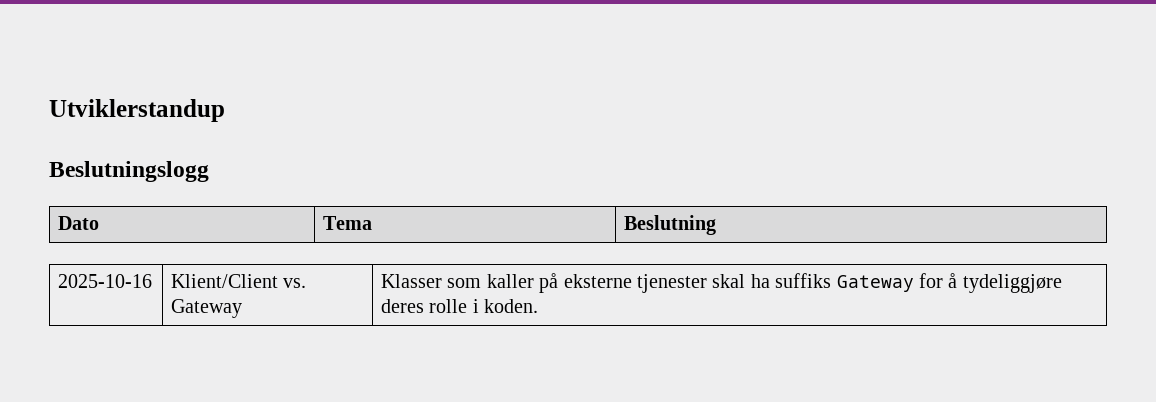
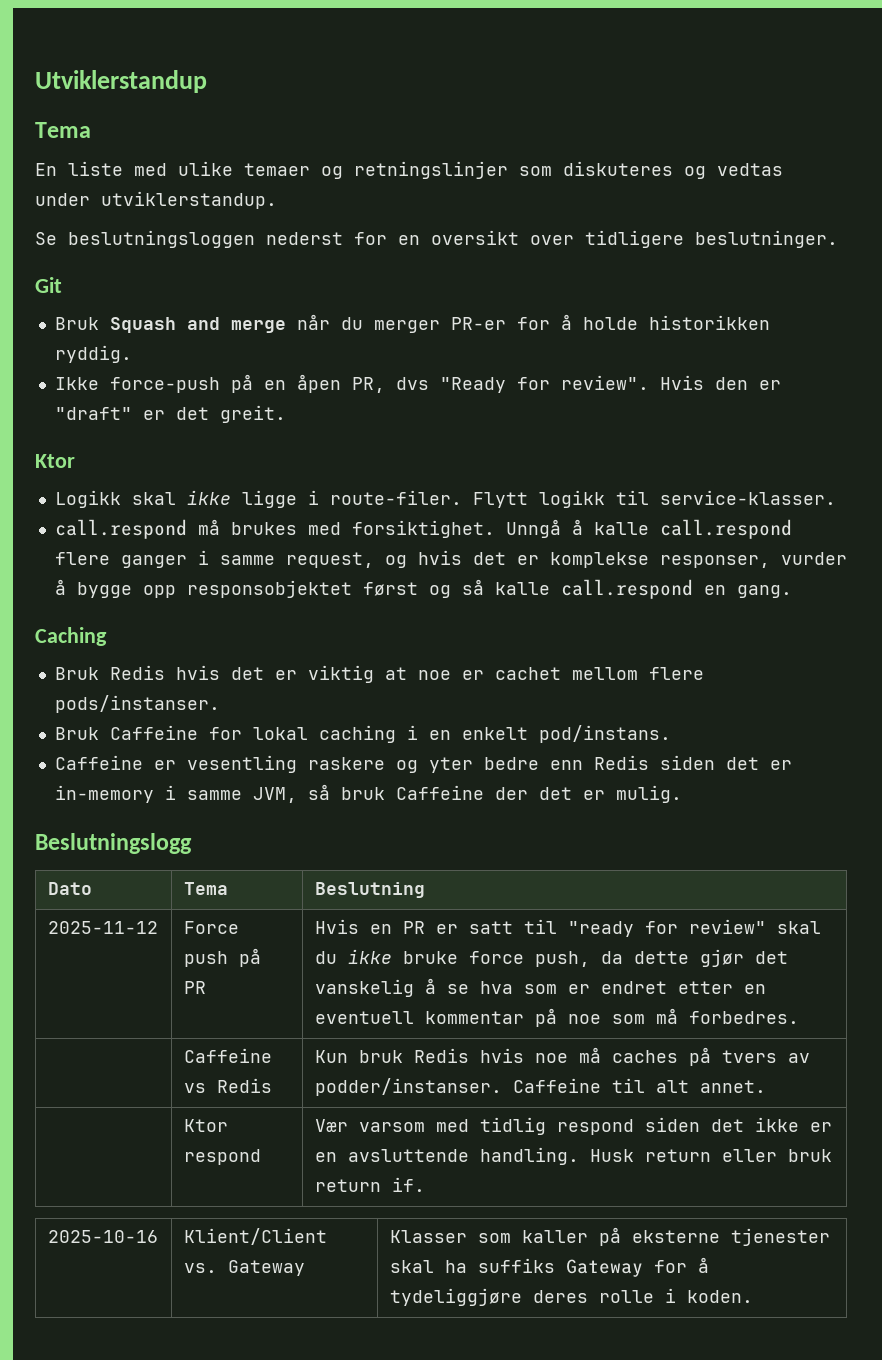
  Utviklerstandup
+ Tema
+ En liste med ulike temaer og retningslinjer som diskuteres og vedtas under utviklerstandup.
+ Se beslutningsloggen nederst for en oversikt over tidligere beslutninger.
+ Git
+ Bruk Squash and merge når du merger PR-er for å holde historikken ryddig.
+ Ikke force-push på en åpen PR, dvs "Ready for review". Hvis den er "draft" er det greit.
+ Ktor
+ Logikk skal ikke ligge i route-filer. Flytt logikk til service-klasser.
+ call.respond må brukes med forsiktighet. Unngå å kalle call.respond flere ganger i samme request, og hvis det er komplekse responser, vurder å bygge opp responsobjektet først og så kalle call.respond en gang.
+ Caching
+ Bruk Redis hvis det er viktig at noe er cachet mellom flere pods/instanser.
+ Bruk Caffeine for lokal caching i en enkelt pod/instans.
+ Caffeine er vesentling raskere og yter bedre enn Redis siden det er in-memory i samme JVM, så bruk Caffeine der det er mulig.
  Beslutningslogg
  Dato | Tema | Beslutning
+ 2025-11-12 | Force push på PR | Hvis en PR er satt til "ready for review" skal du ikke bruke force push, da dette gjør det vanskelig å se hva som er endret etter en eventuell kommentar på noe som må forbedres.
+ | Caffeine vs Redis | Kun bruk Redis hvis noe må caches på tvers av podder/instanser. Caffeine til alt annet.
+ | Ktor respond | Vær varsom med tidlig respond siden det ikke er en avsluttende handling. Husk return eller bruk return if.

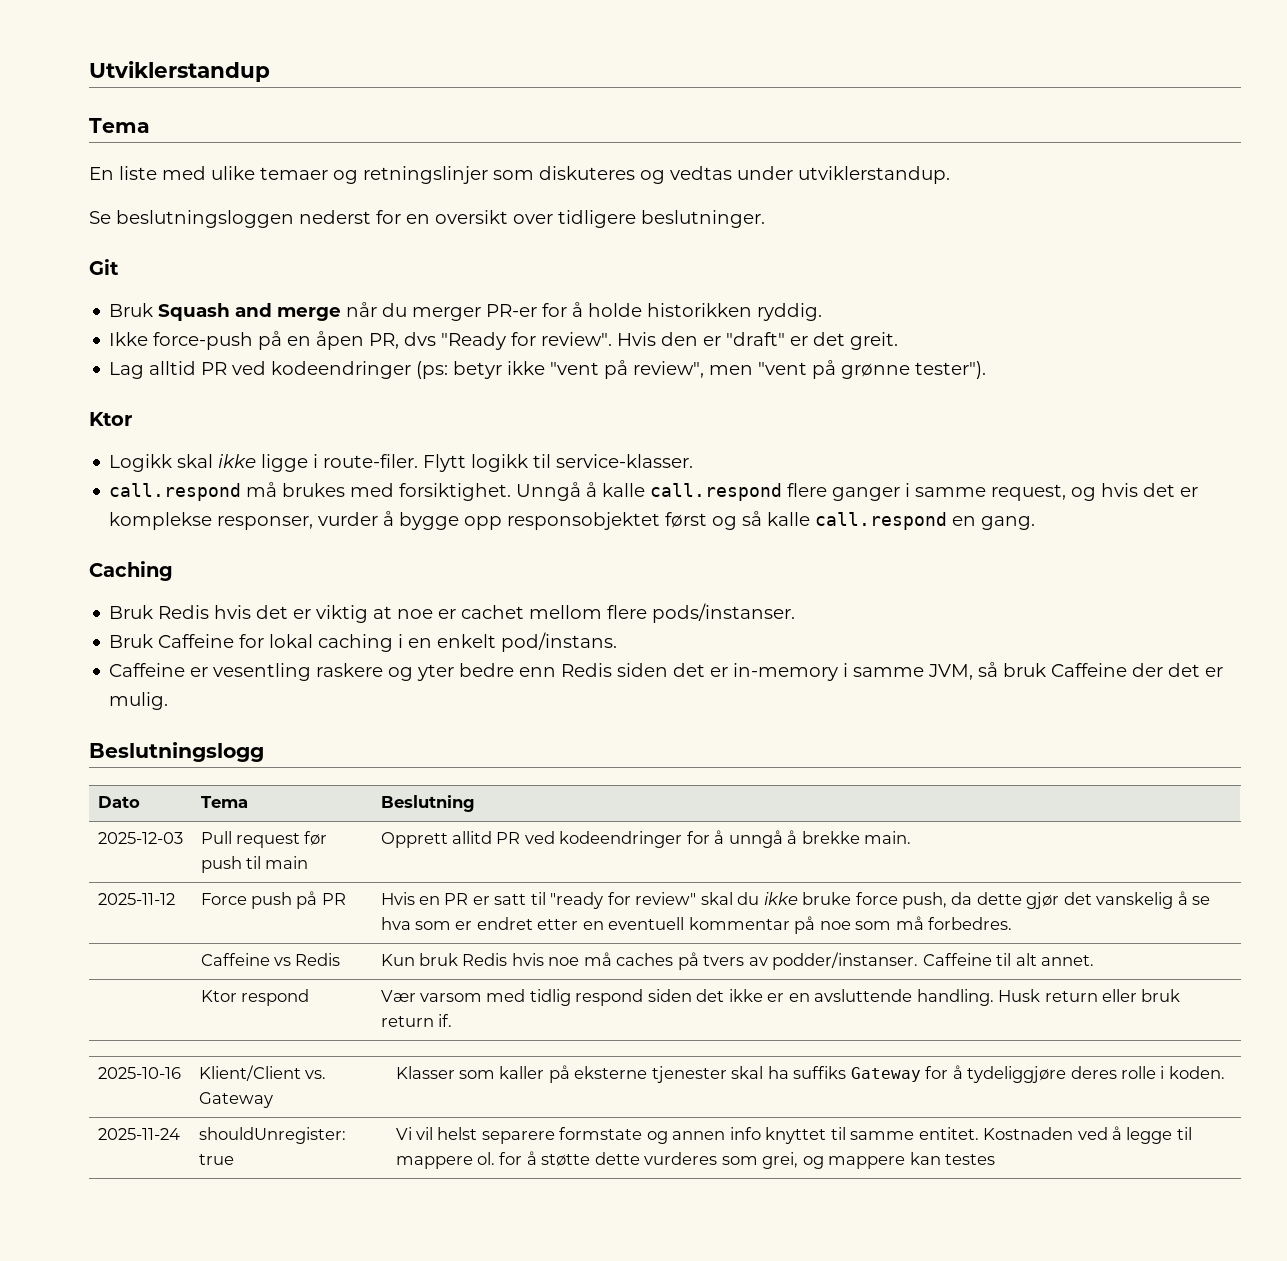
+ Lag alltid PR ved kodeendringer (ps: betyr ikke "vent på review", men "vent på grønne tester").
+ 2025-12-03 | Pull request før push til main | Opprett allitd PR ved kodeendringer for å unngå å brekke main.
+ 2025-11-24 | shouldUnregister: true | Vi vil helst separere formstate og annen info knyttet til samme entitet. Kostnaden ved å legge til mappere ol. for å støtte dette vurderes som grei, og mappere kan testes

